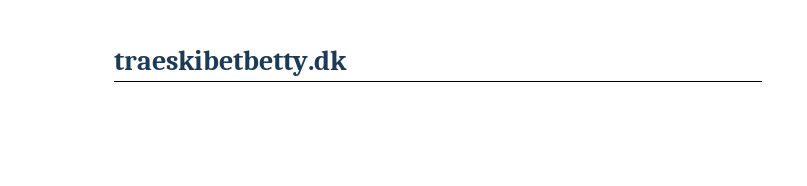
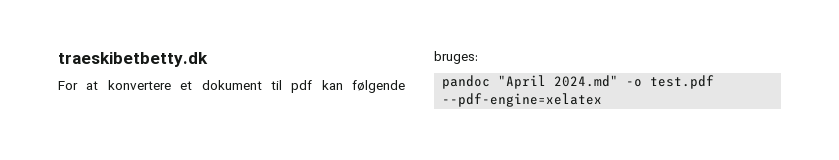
+ For at konvertere et dokument til pdf kan følgende bruges:
+ pandoc "April 2024.md" -o test.pdf --pdf-engine=xelatex

